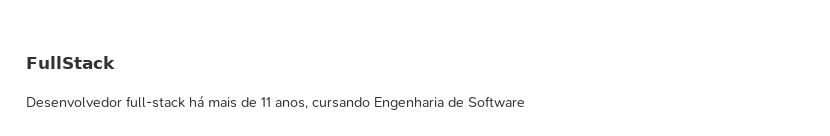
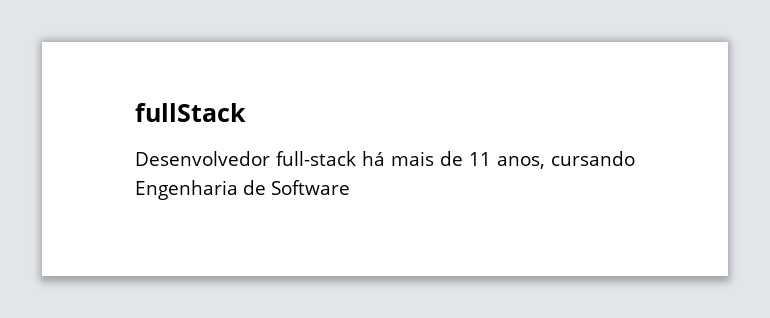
- FullStack
+ fullStack

